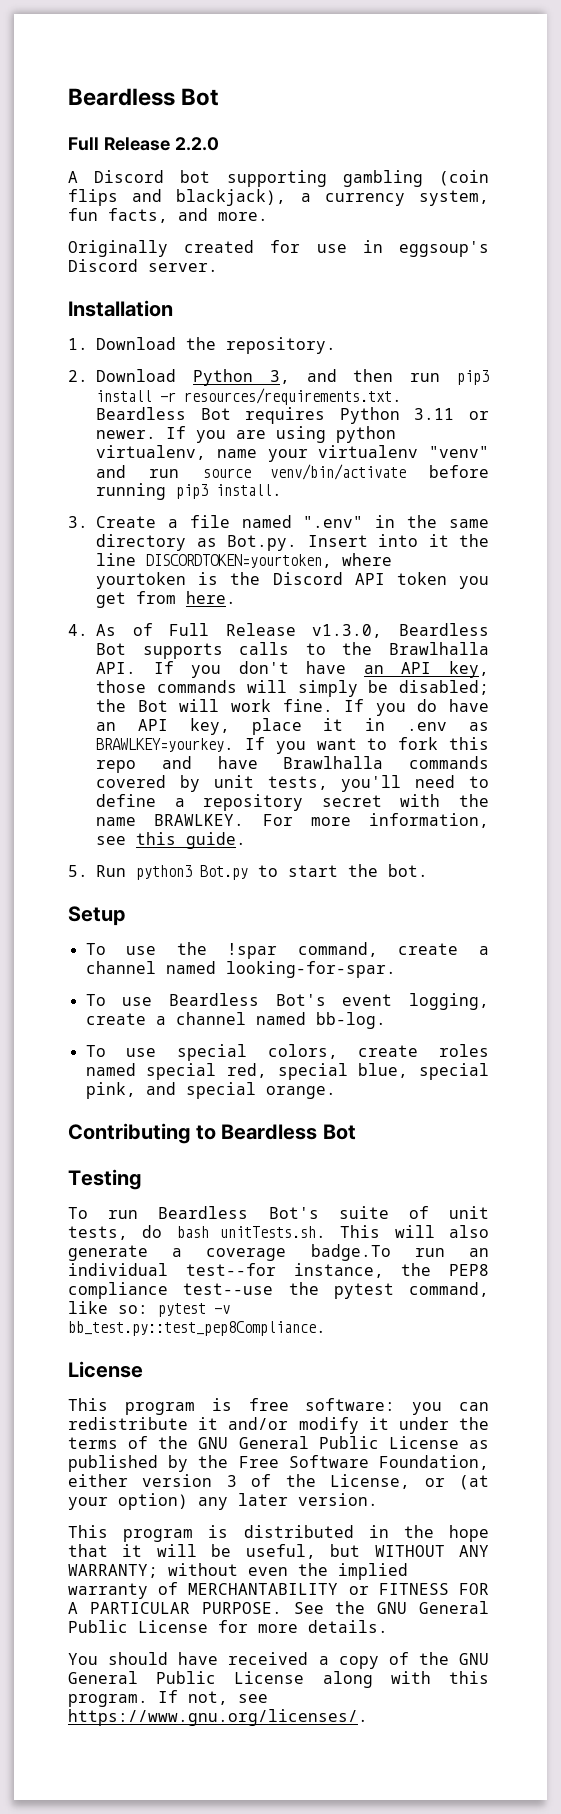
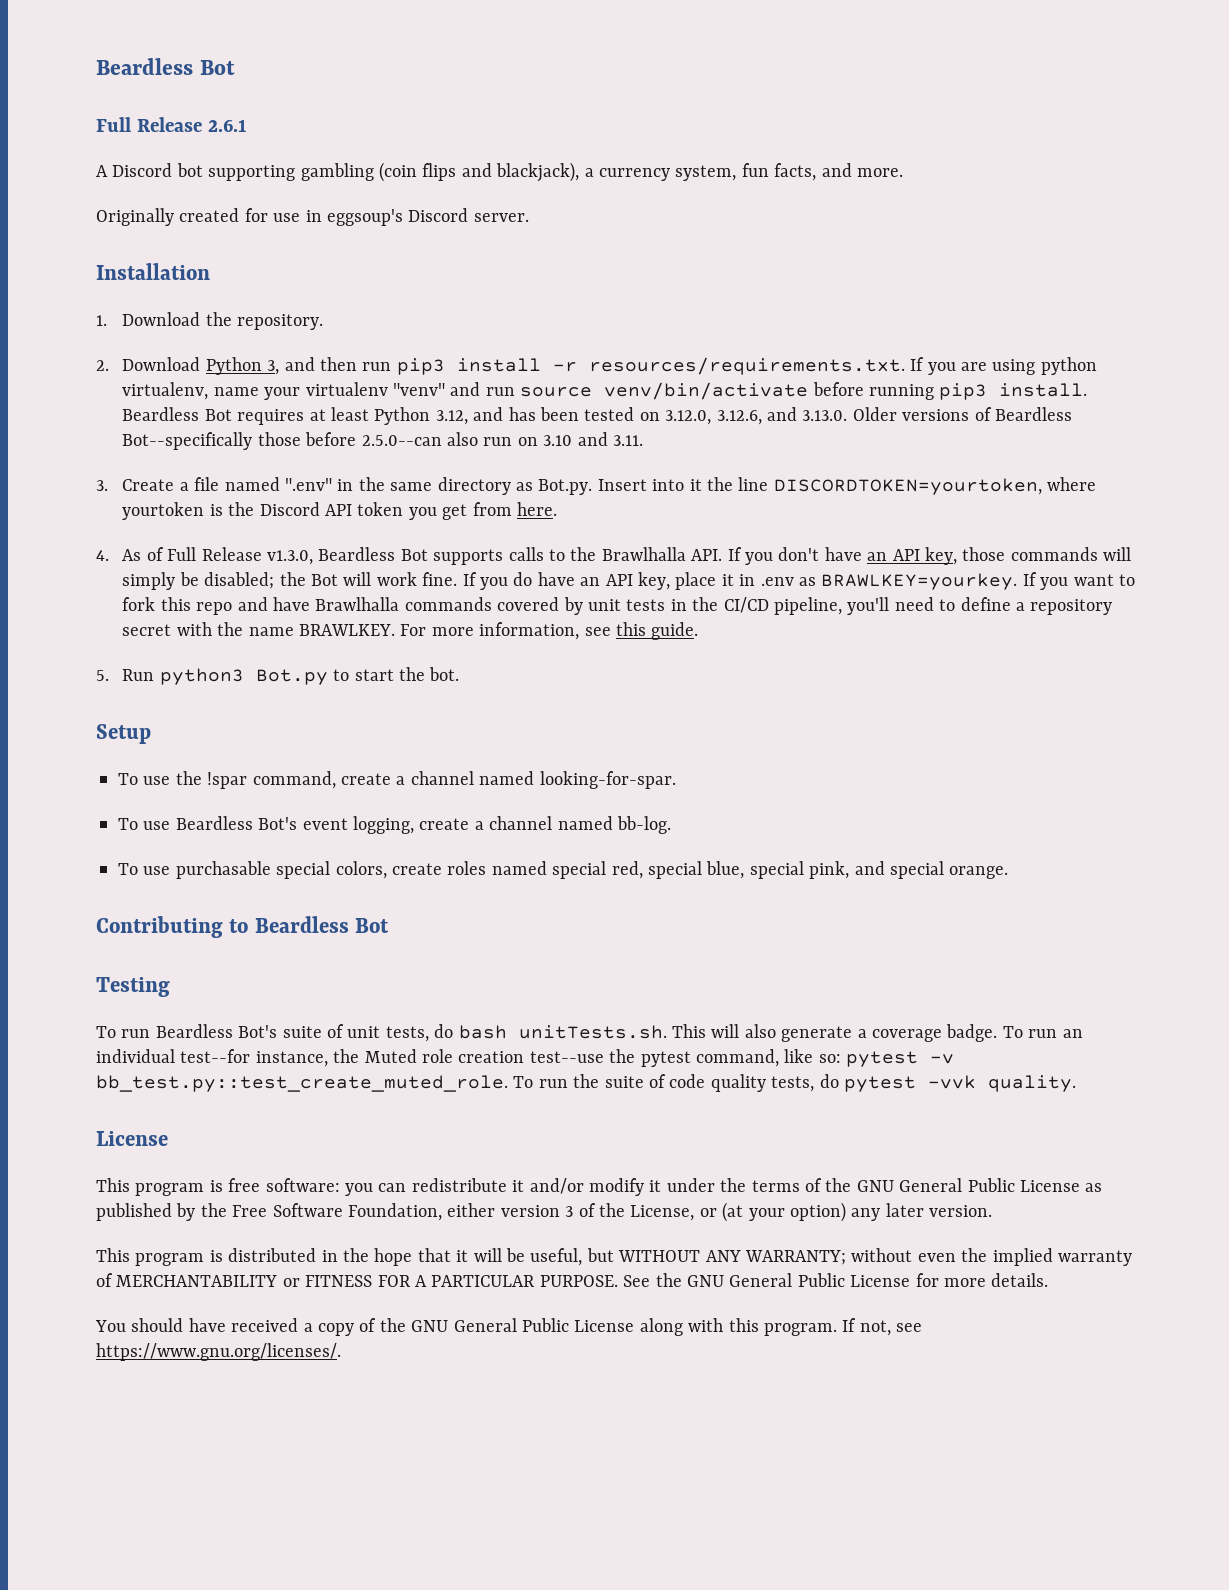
- Full Release 2.2.0
+ Full Release 2.6.1
- 2. Download Python 3, and then run pip3 install -r resources/requirements.txt. Beardless Bot requires Python 3.11 or newer. If you are using python virtualenv, name your virtualenv "venv" and run source venv/bin/activate before running pip3 install.
+ 2. Download Python 3, and then run pip3 install -r resources/requirements.txt. If you are using python virtualenv, name your virtualenv "venv" and run source venv/bin/activate before running pip3 install. Beardless Bot requires at least Python 3.12, and has been tested on 3.12.0, 3.12.6, and 3.13.0. Older versions of Beardless Bot--specifically those before 2.5.0--can also run on 3.10 and 3.11.
- If you want to fork this repo and have Brawlhalla commands covered by unit tests, you'll need to define a repository secret with the name BRAWLKEY.
+ If you want to fork this repo and have Brawlhalla commands covered by unit tests in the CI/CD pipeline, you'll need to define a repository secret with the name BRAWLKEY.
- To use special colors, create roles named special red, special blue, special pink, and special orange.
+ To use purchasable special colors, create roles named special red, special blue, special pink, and special orange.
- To run Beardless Bot's suite of unit tests, do bash unitTests.sh. This will also generate a coverage badge.To run an individual test--for instance, the PEP8 compliance test--use the pytest command, like so: pytest -v bb_test.py::test_pep8Compliance.
+ To run Beardless Bot's suite of unit tests, do bash unitTests.sh. This will also generate a coverage badge. To run an individual test--for instance, the Muted role creation test--use the pytest command, like so: pytest -v bb_test.py::test_create_muted_role. To run the suite of code quality tests, do pytest -vvk quality.

